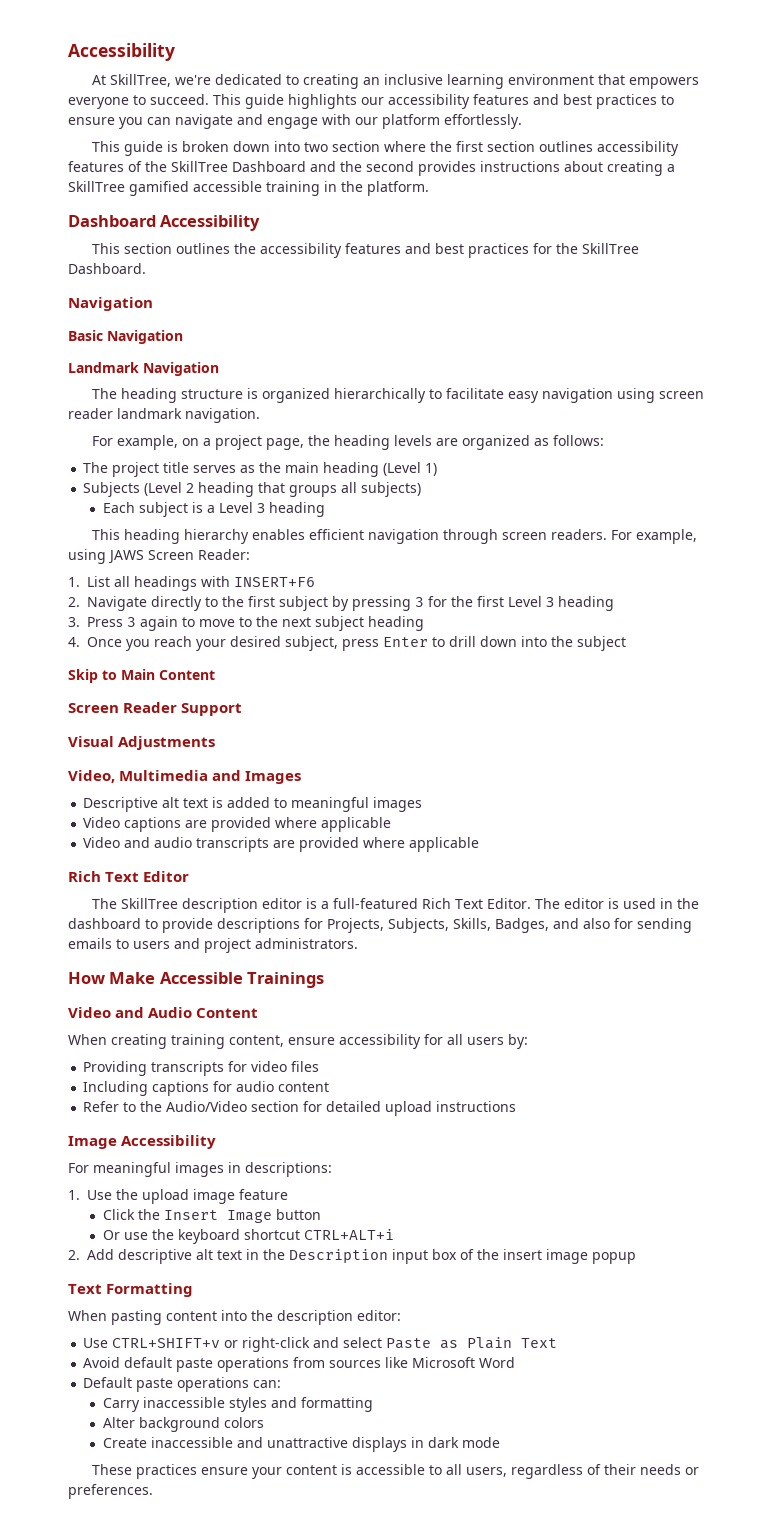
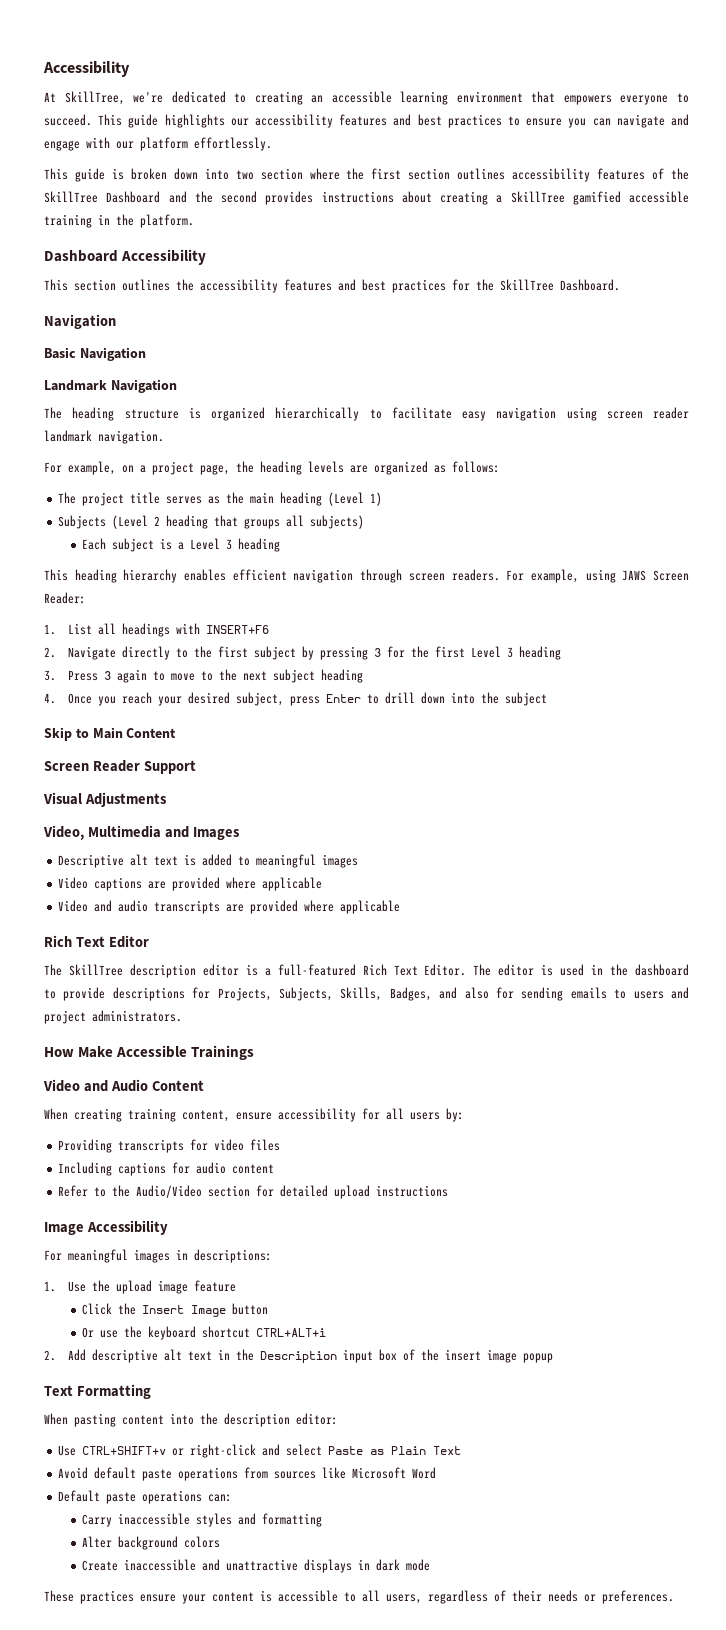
- At SkillTree, we're dedicated to creating an inclusive learning environment that empowers everyone to succeed.
+ At SkillTree, we're dedicated to creating an accessible learning environment that empowers everyone to succeed.

